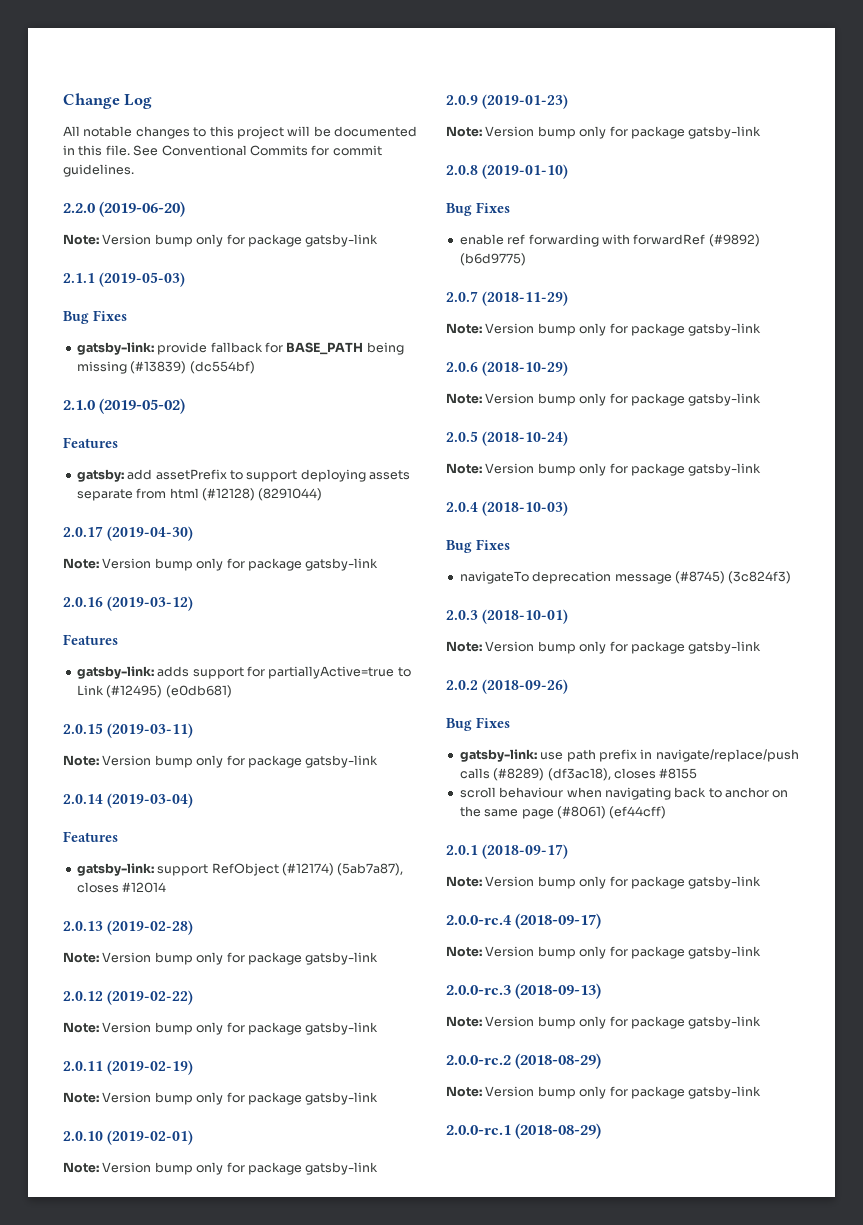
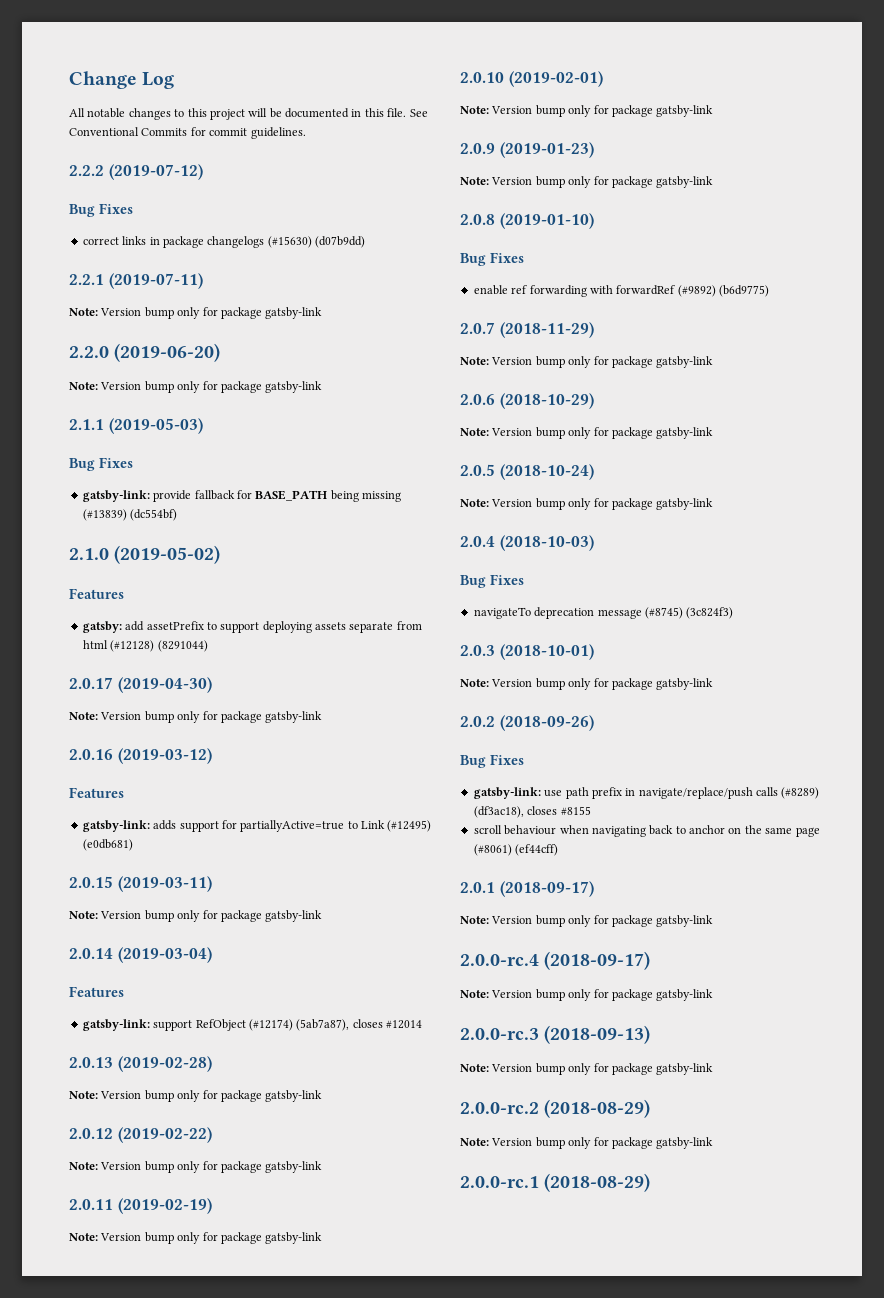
+ 2.2.2 (2019-07-12)
+ Bug Fixes
+ correct links in package changelogs (#15630) (d07b9dd)
+ 2.2.1 (2019-07-11)
+ Note: Version bump only for package gatsby-link

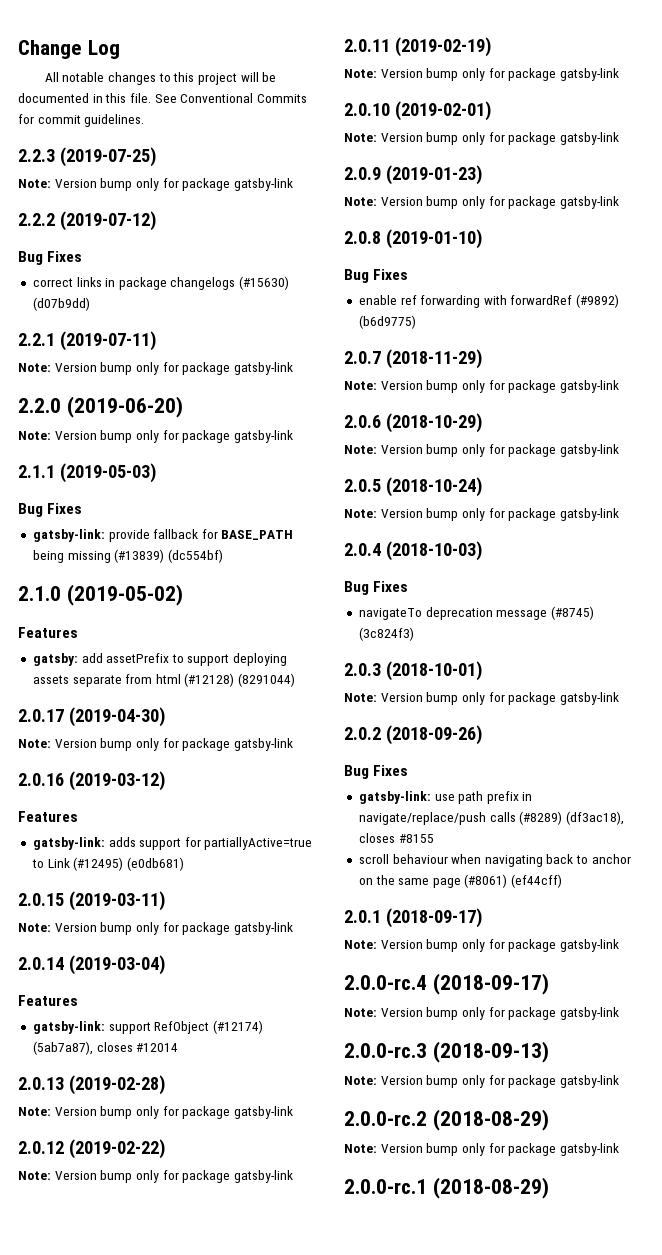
+ 2.2.3 (2019-07-25)
+ Note: Version bump only for package gatsby-link

